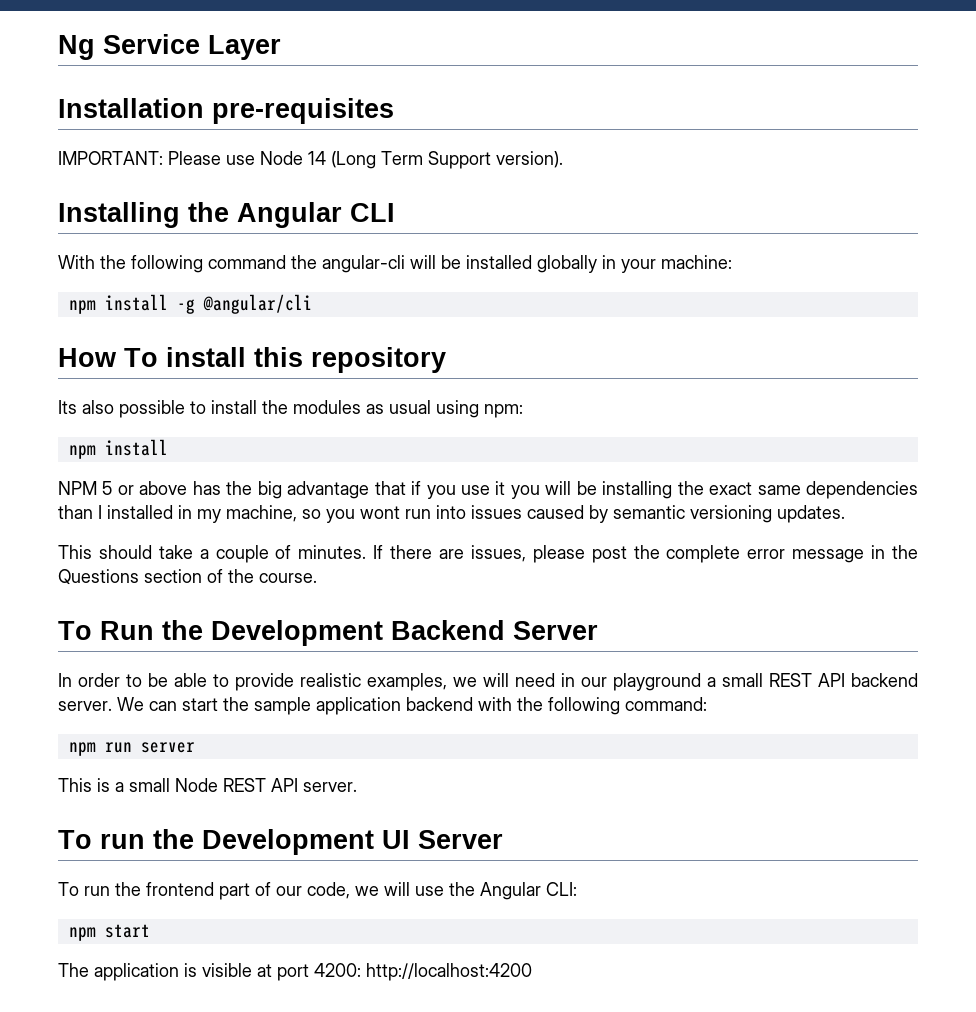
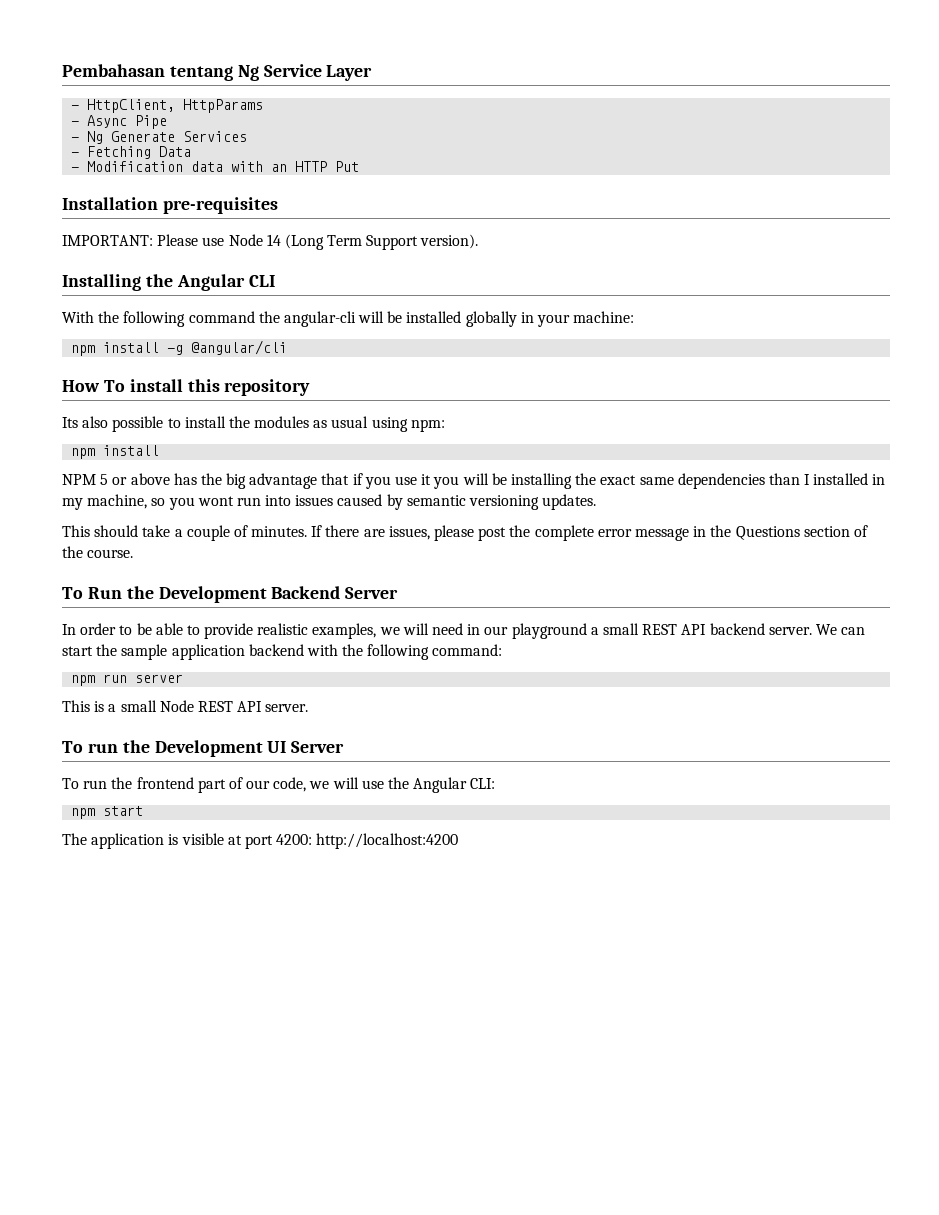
- Ng Service Layer
+ Pembahasan tentang Ng Service Layer
+ - HttpClient, HttpParams
+ - Async Pipe
+ - Ng Generate Services
+ - Fetching Data
+ - Modification data with an HTTP Put

